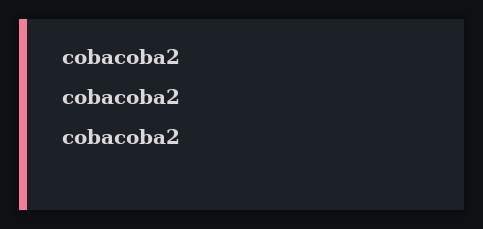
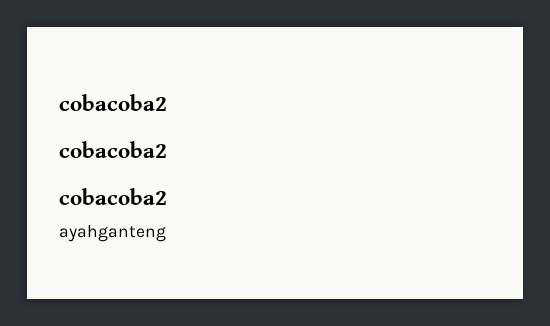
+ ayahganteng

